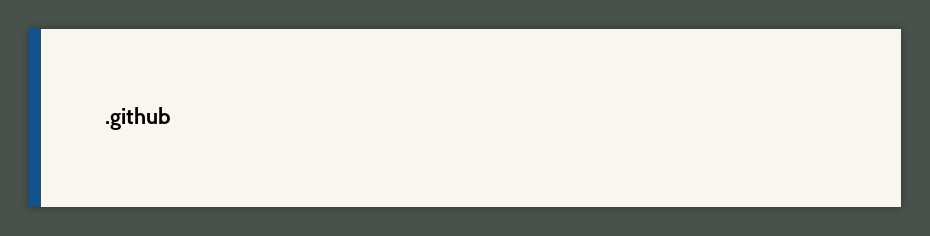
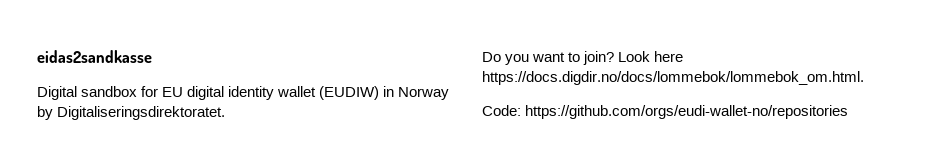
- .github
+ eidas2sandkasse
+ Digital sandbox for EU digital identity wallet (EUDIW) in Norway by Digitaliseringsdirektoratet.
+ Do you want to join? Look here https://docs.digdir.no/docs/lommebok/lommebok_om.html.
+ Code: https://github.com/orgs/eudi-wallet-no/repositories

